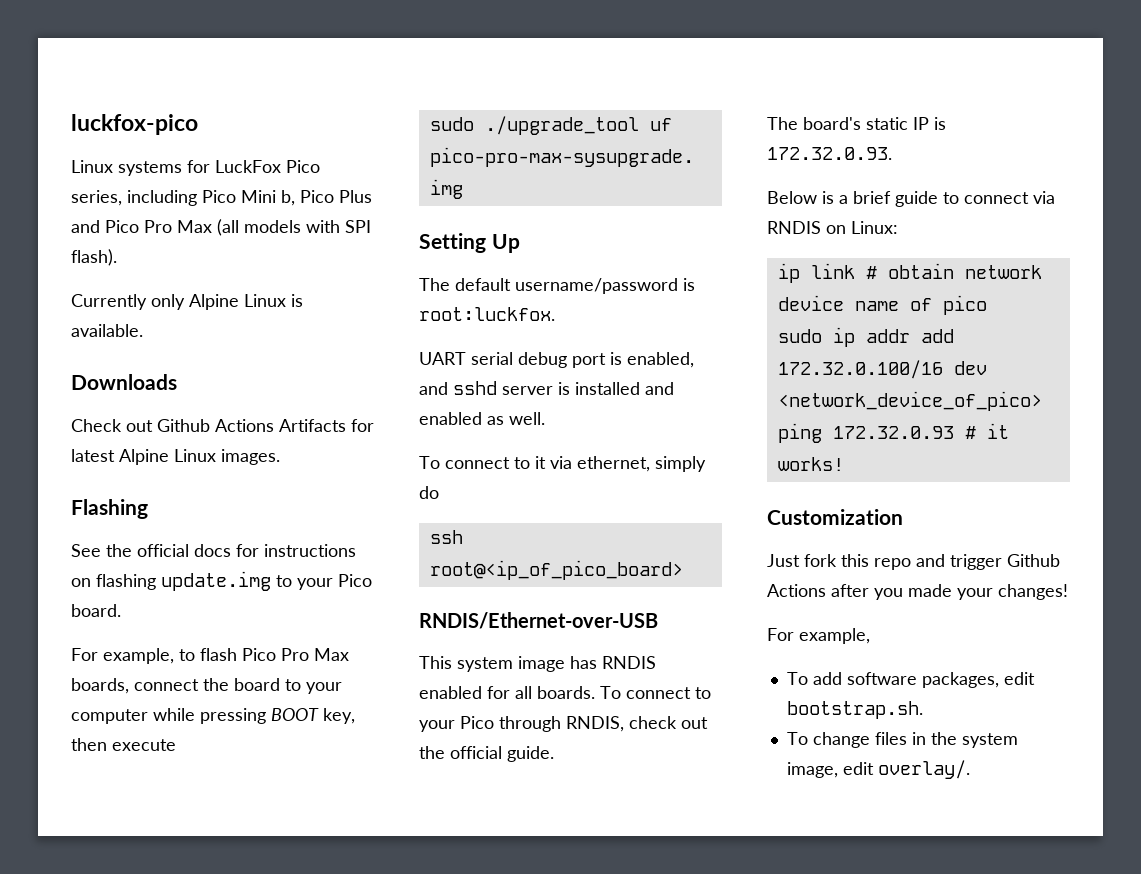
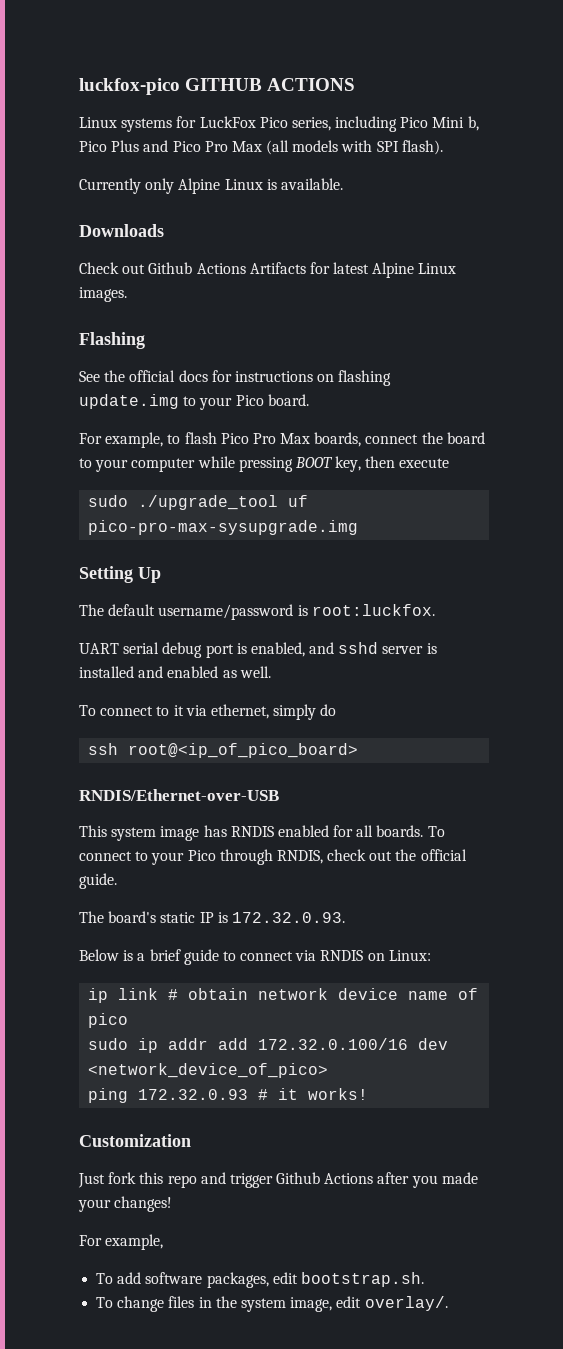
- luckfox-pico
+ luckfox-pico GITHUB ACTIONS

